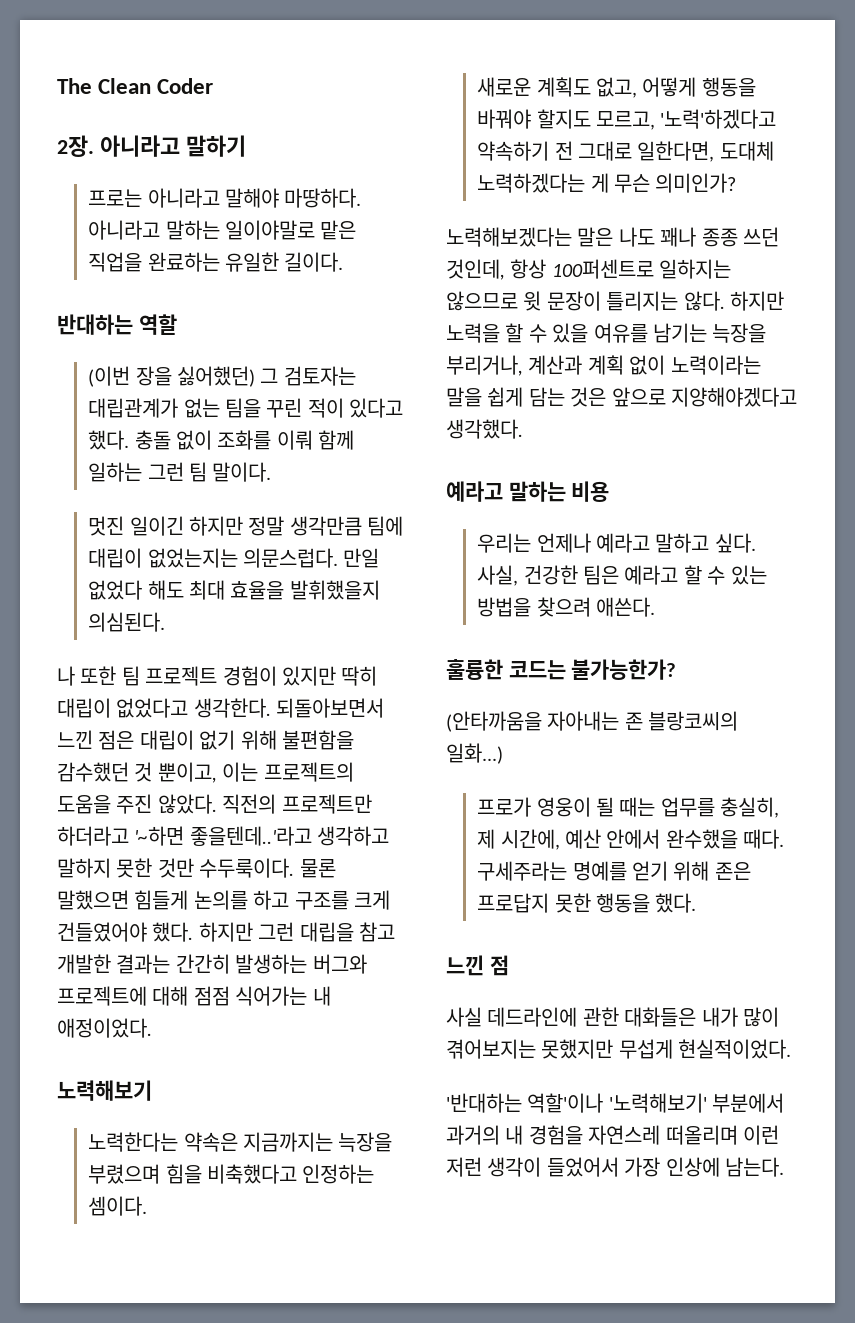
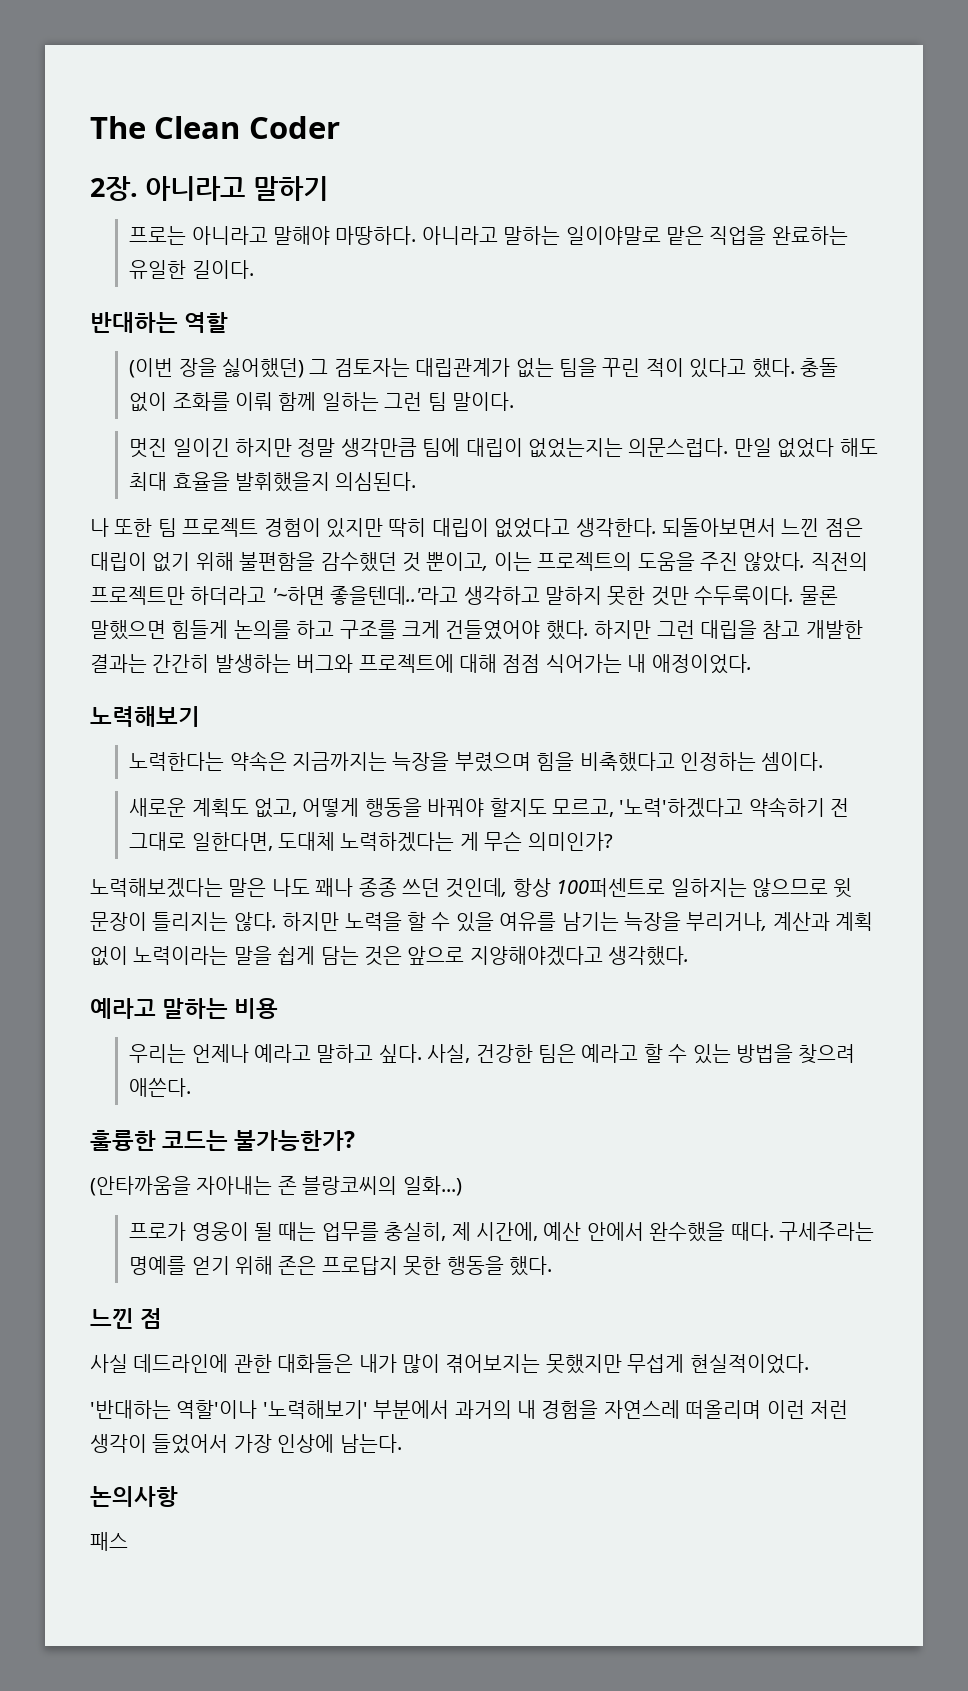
+ 논의사항
+ 패스

